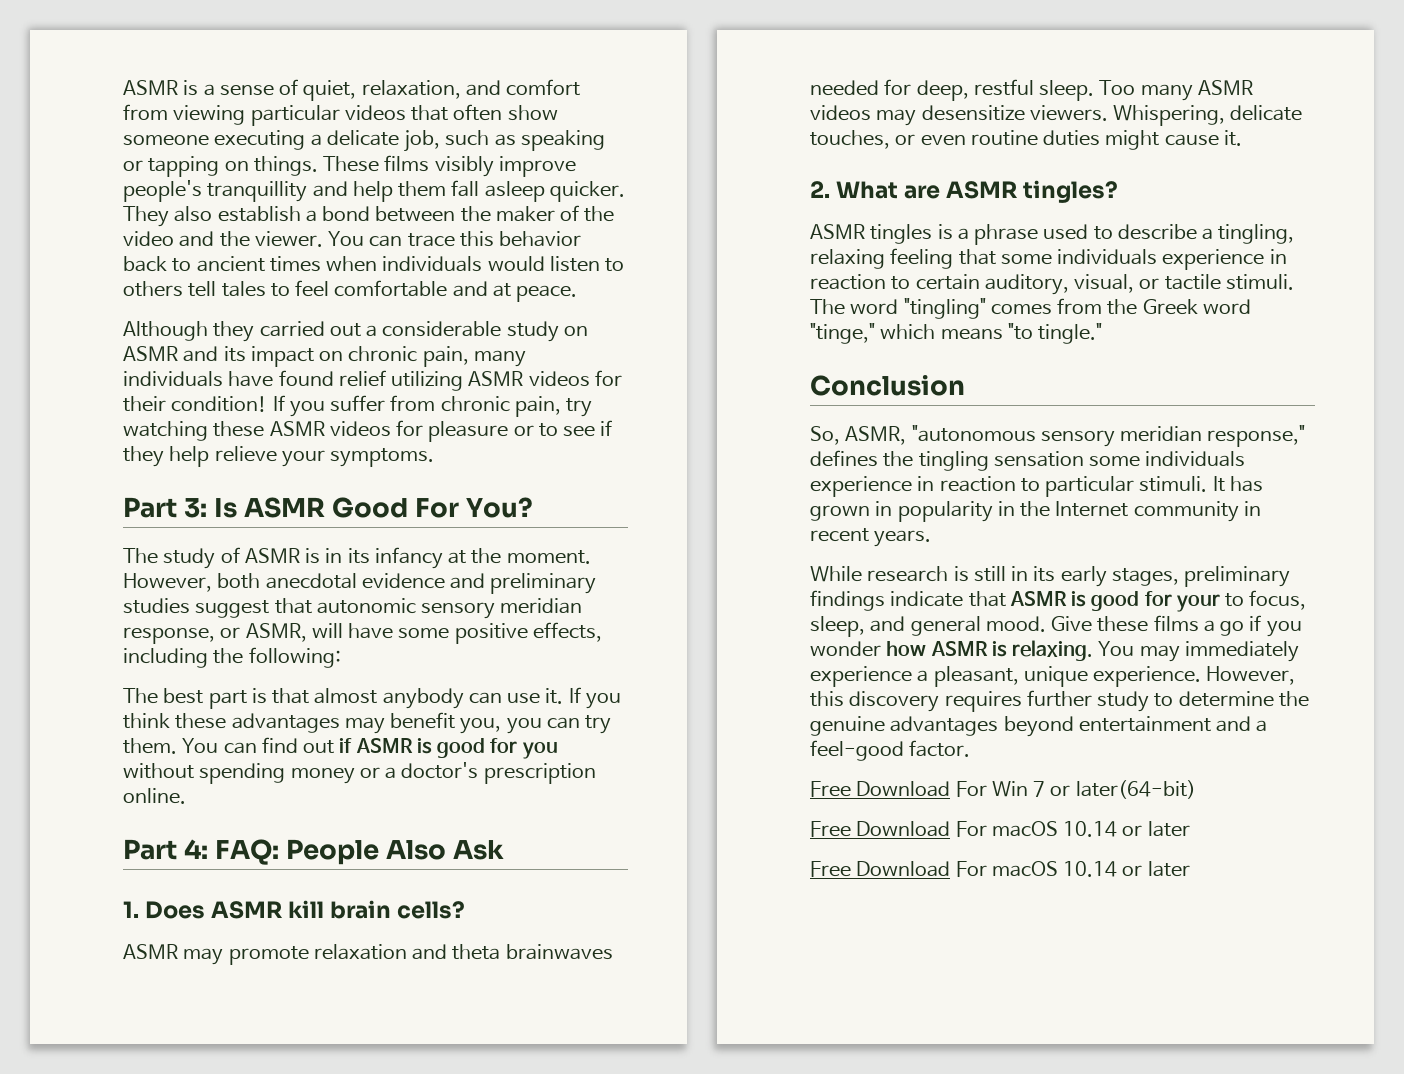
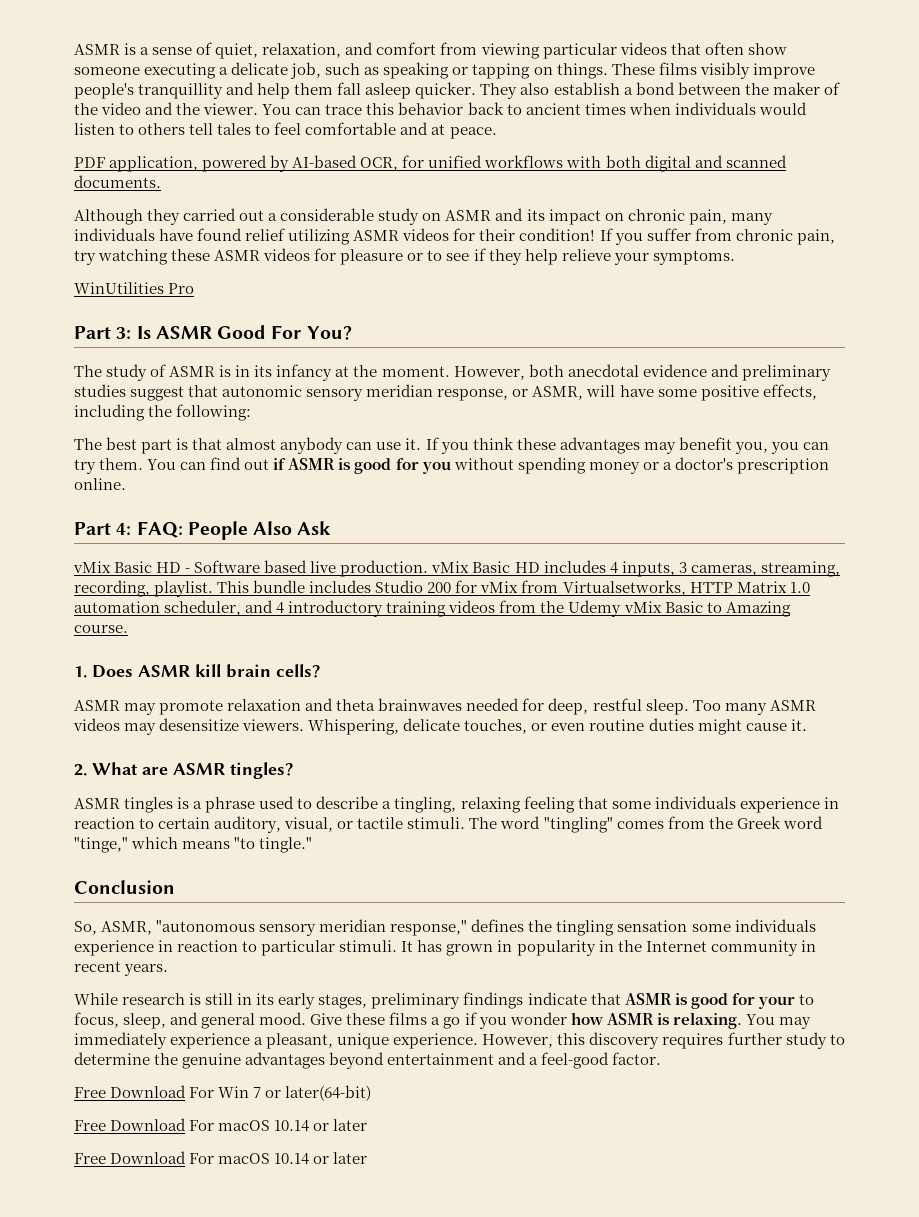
+ PDF application, powered by AI-based OCR, for unified workflows with both digital and scanned documents.
+ WinUtilities Pro
+ vMix Basic HD - Software based live production. vMix Basic HD includes 4 inputs, 3 cameras, streaming, recording, playlist. This bundle includes Studio 200 for vMix from Virtualsetworks, HTTP Matrix 1.0 automation scheduler, and 4 introductory training videos from the Udemy vMix Basic to Amazing course.

